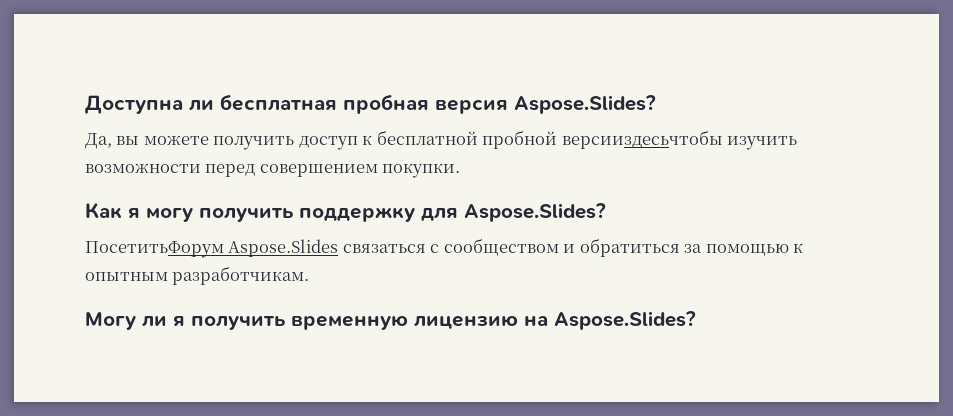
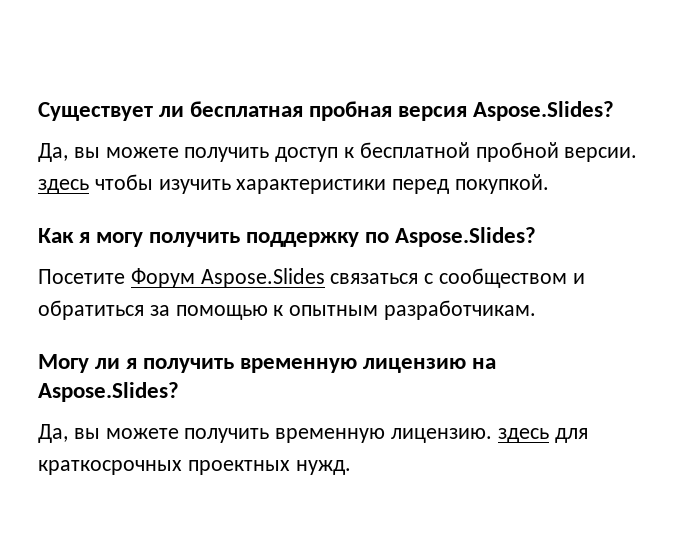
- Доступна ли бесплатная пробная версия Aspose.Slides?
+ Существует ли бесплатная пробная версия Aspose.Slides?
- Да, вы можете получить доступ к бесплатной пробной версииздесьчтобы изучить возможности перед совершением покупки.
+ Да, вы можете получить доступ к бесплатной пробной версии. здесь чтобы изучить характеристики перед покупкой.
- Как я могу получить поддержку для Aspose.Slides?
- ПосетитьФорум Aspose.Slides связаться с сообществом и обратиться за помощью к опытным разработчикам.
+ Как я могу получить поддержку по Aspose.Slides?
+ Посетите Форум Aspose.Slides связаться с сообществом и обратиться за помощью к опытным разработчикам.
+ Да, вы можете получить временную лицензию. здесь для краткосрочных проектных нужд.

